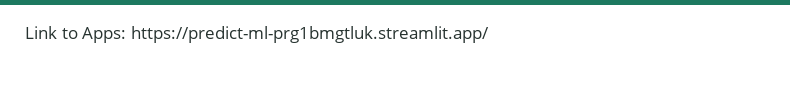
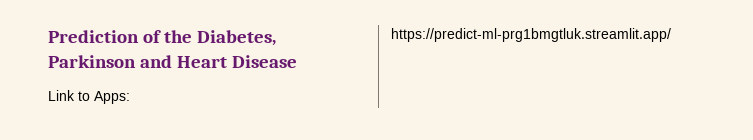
+ Prediction of the Diabetes, Parkinson and Heart Disease

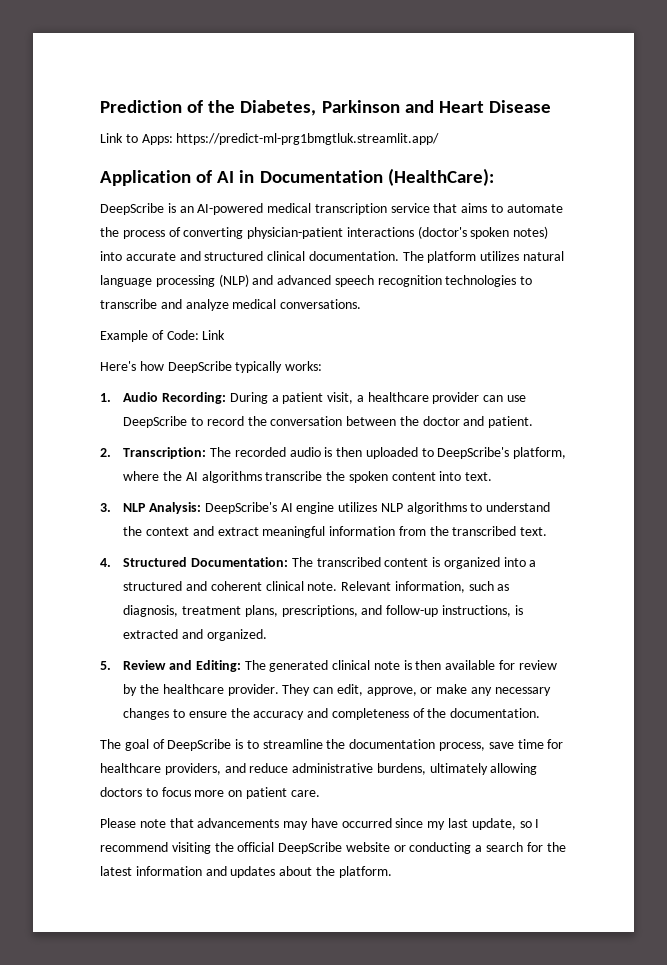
+ Application of AI in Documentation (HealthCare):
+ DeepScribe is an AI-powered medical transcription service that aims to automate the process of converting physician-patient interactions (doctor's spoken notes) into accurate and structured clinical documentation. The platform utilizes natural language processing (NLP) and advanced speech recognition technologies to transcribe and analyze medical conversations.
+ Example of Code: Link
+ Here's how DeepScribe typically works:
+ 1. Audio Recording: During a patient visit, a healthcare provider can use DeepScribe to record the conversation between the doctor and patient.
+ 2. Transcription: The recorded audio is then uploaded to DeepScribe's platform, where the AI algorithms transcribe the spoken content into text.
+ 3. NLP Analysis: DeepScribe's AI engine utilizes NLP algorithms to understand the context and extract meaningful information from the transcribed text.
+ 4. Structured Documentation: The transcribed content is organized into a structured and coherent clinical note. Relevant information, such as diagnosis, treatment plans, prescriptions, and follow-up instructions, is extracted and organized.
+ 5. Review and Editing: The generated clinical note is then available for review by the healthcare provider. They can edit, approve, or make any necessary changes to ensure the accuracy and completeness of the documentation.
+ The goal of DeepScribe is to streamline the documentation process, save time for healthcare providers, and reduce administrative burdens, ultimately allowing doctors to focus more on patient care.
+ Please note that advancements may have occurred since my last update, so I recommend visiting the official DeepScribe website or conducting a search for the latest information and updates about the platform.

